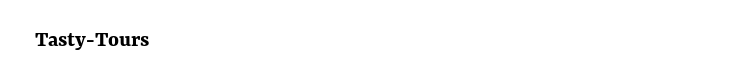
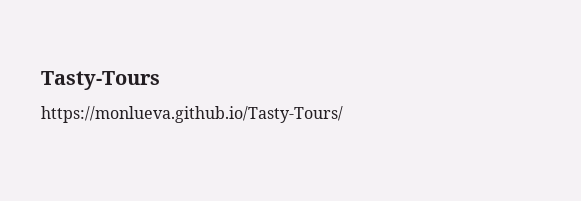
+ https://monlueva.github.io/Tasty-Tours/

